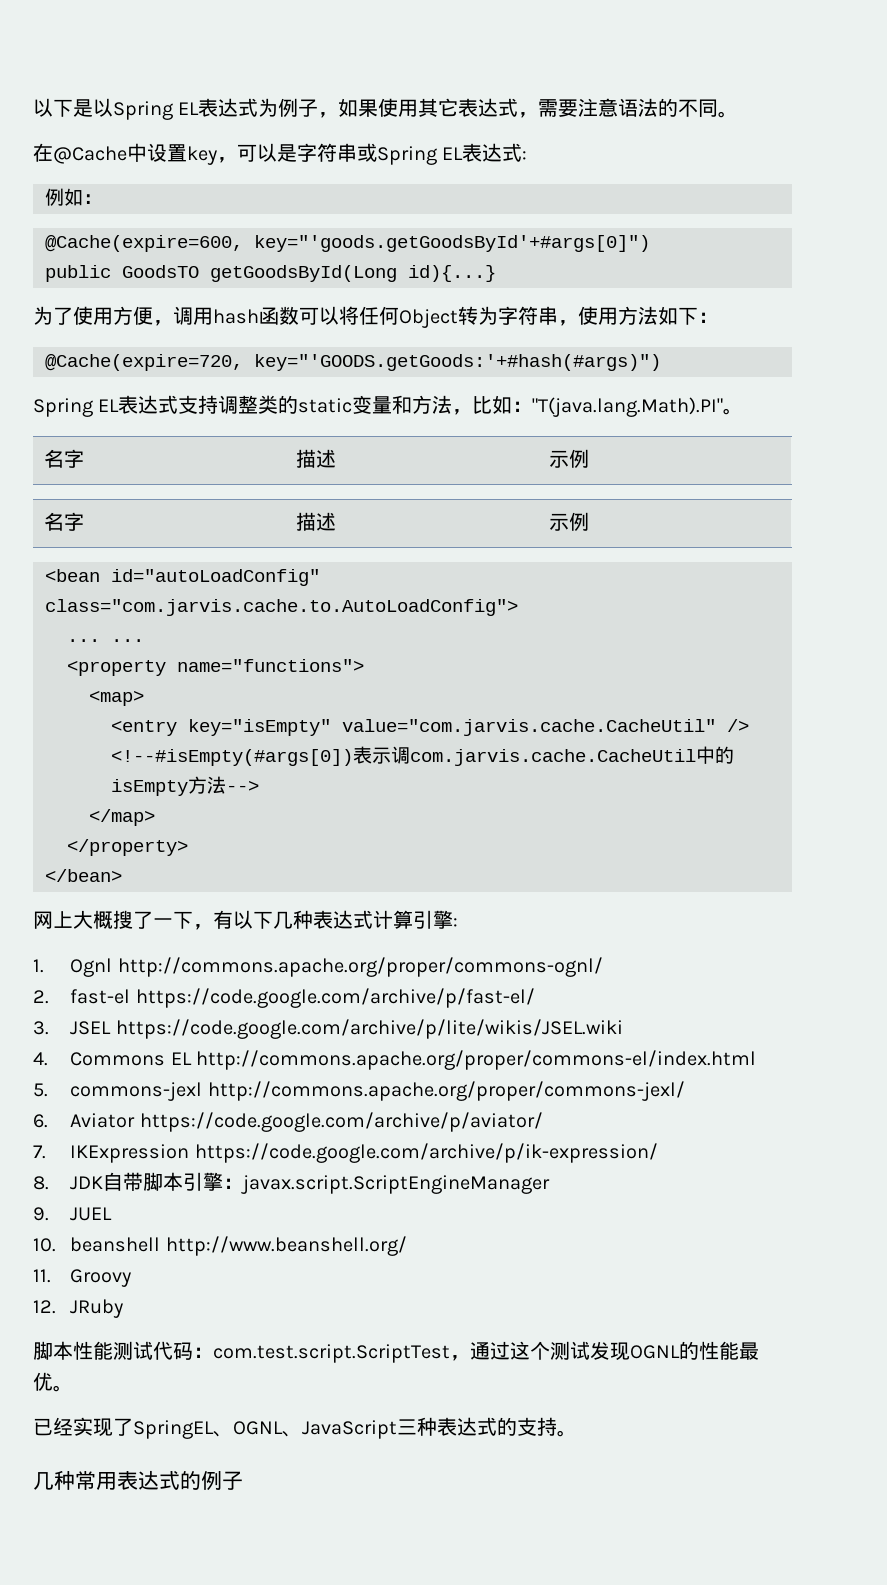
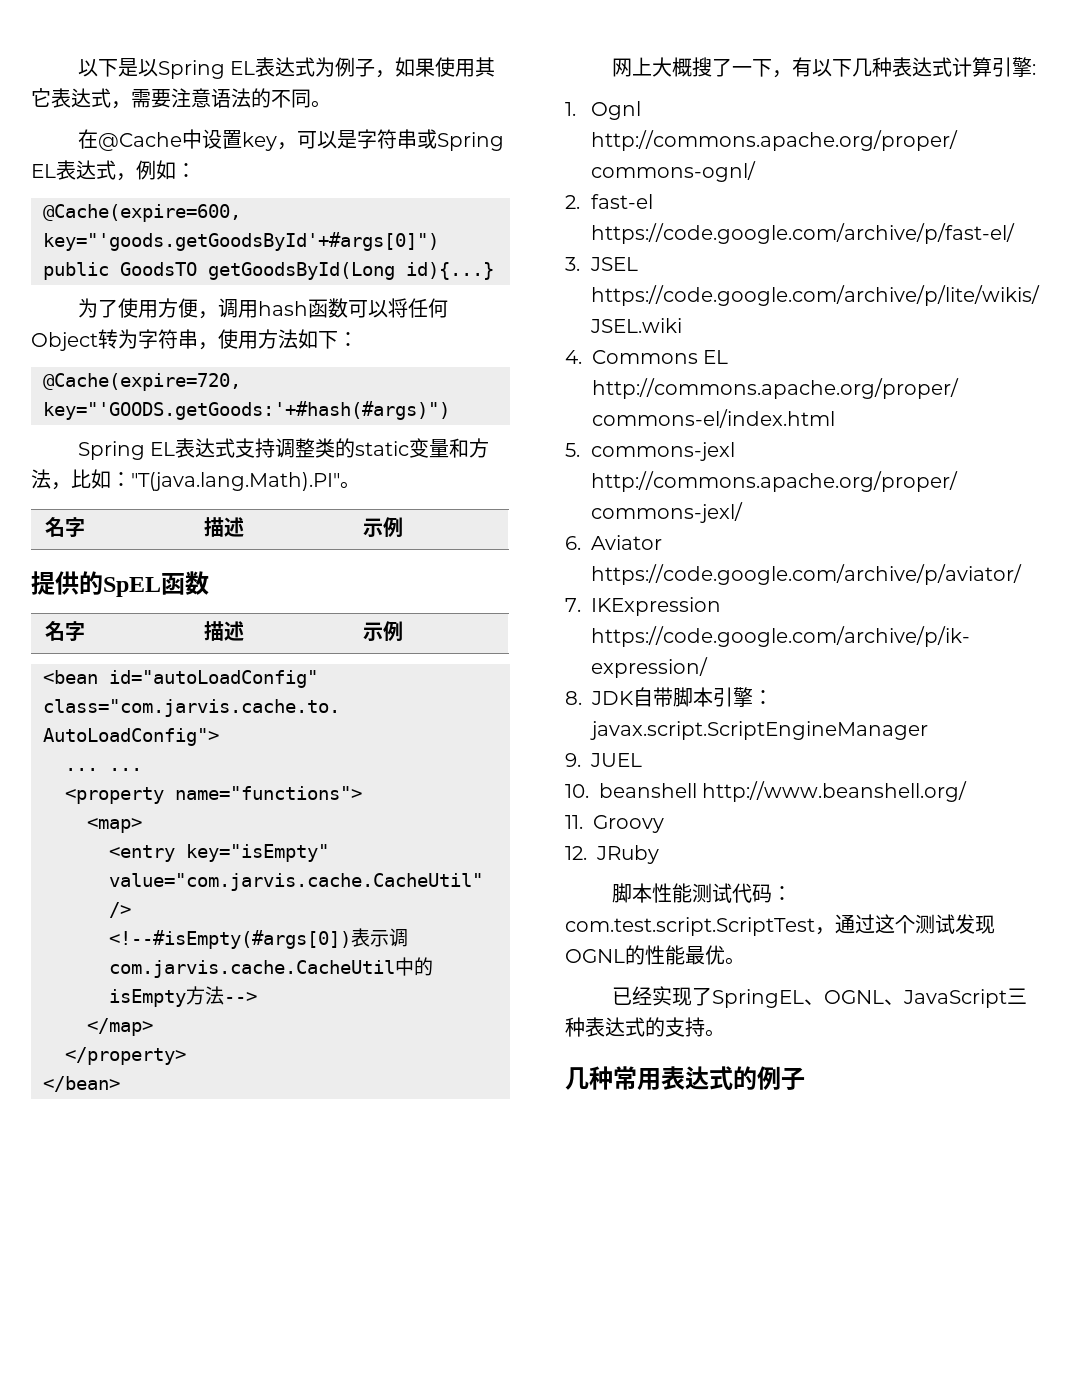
- 在@Cache中设置key，可以是字符串或Spring EL表达式:
- 例如：
+ 在@Cache中设置key，可以是字符串或Spring EL表达式，例如：
+ 提供的SpEL函数

